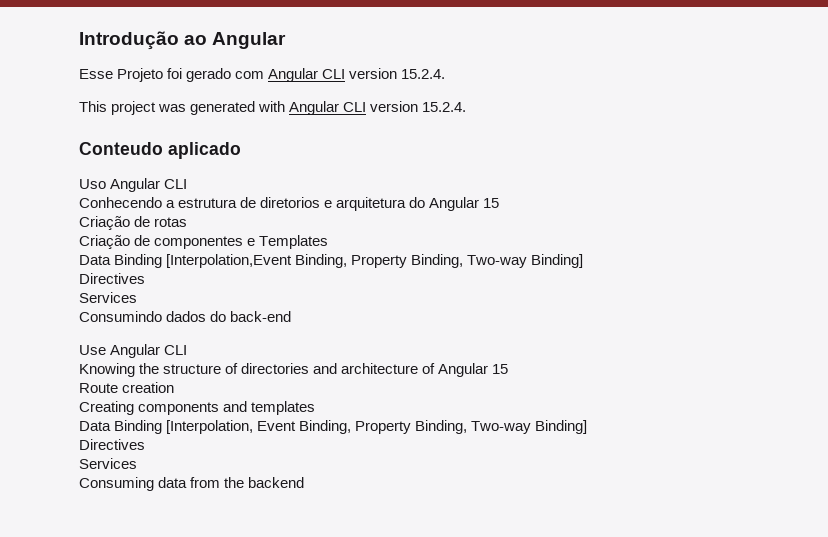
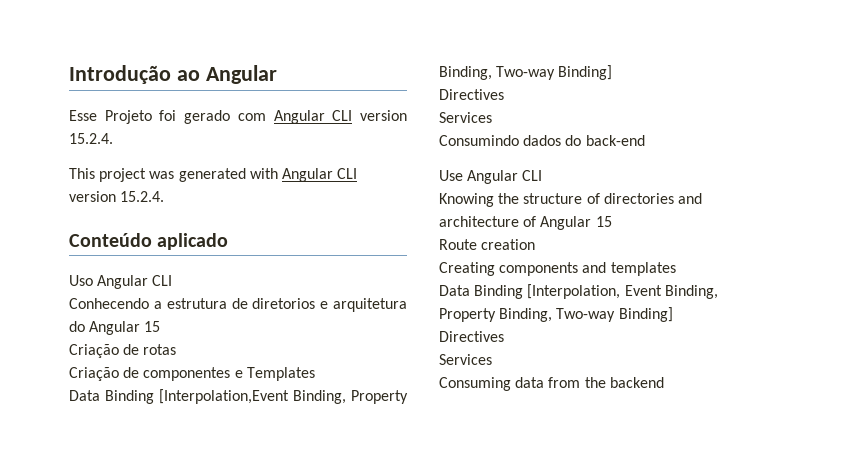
- Conteudo aplicado
+ Conteúdo aplicado

